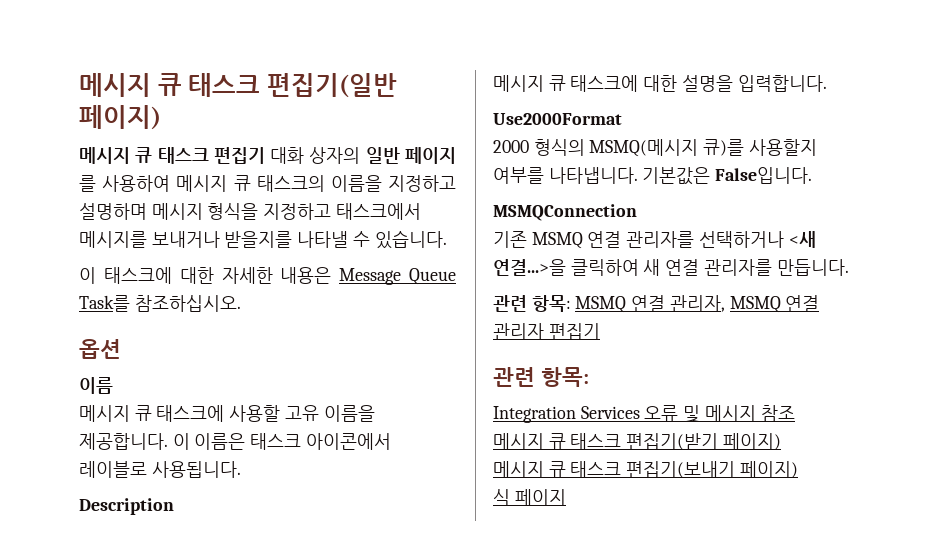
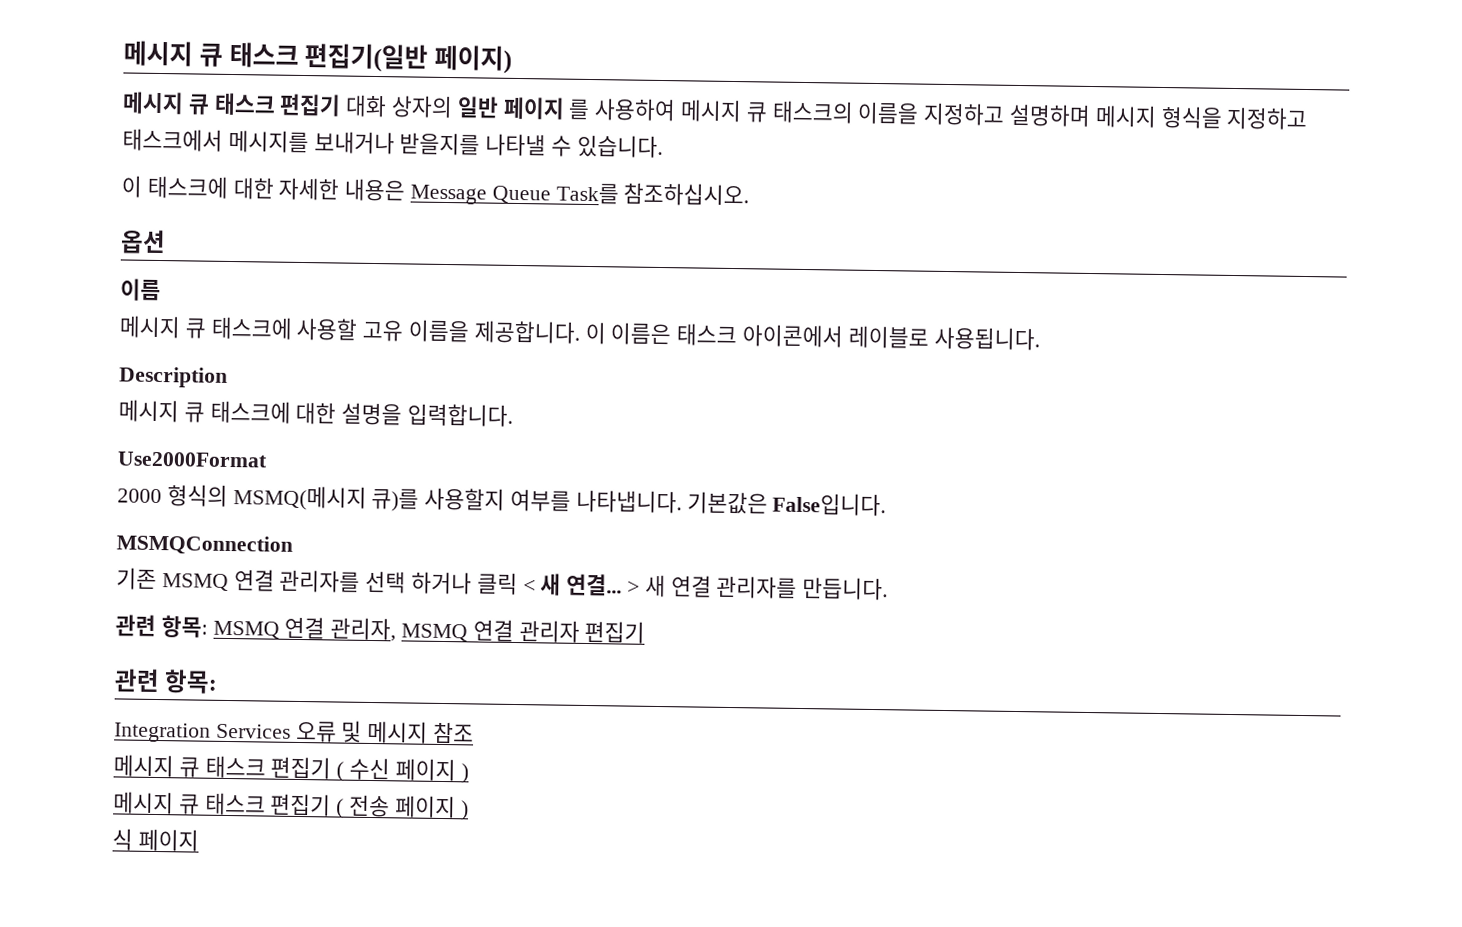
- 기존 MSMQ 연결 관리자를 선택하거나 <새 연결...>을 클릭하여 새 연결 관리자를 만듭니다.
+ 기존 MSMQ 연결 관리자를 선택 하거나 클릭 < 새 연결... > 새 연결 관리자를 만듭니다.
- 메시지 큐 태스크 편집기(받기 페이지)
- 메시지 큐 태스크 편집기(보내기 페이지)
+ 메시지 큐 태스크 편집기 ( 수신 페이지 )
+ 메시지 큐 태스크 편집기 ( 전송 페이지 )

